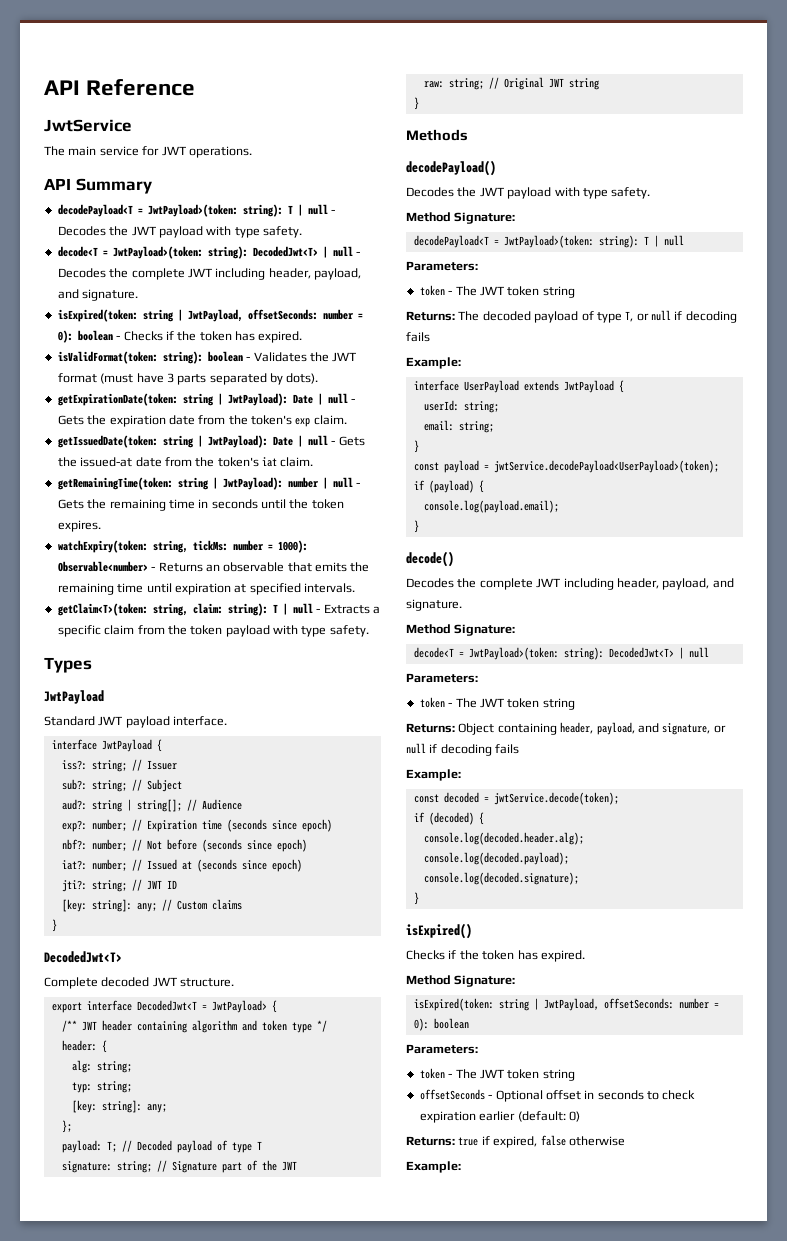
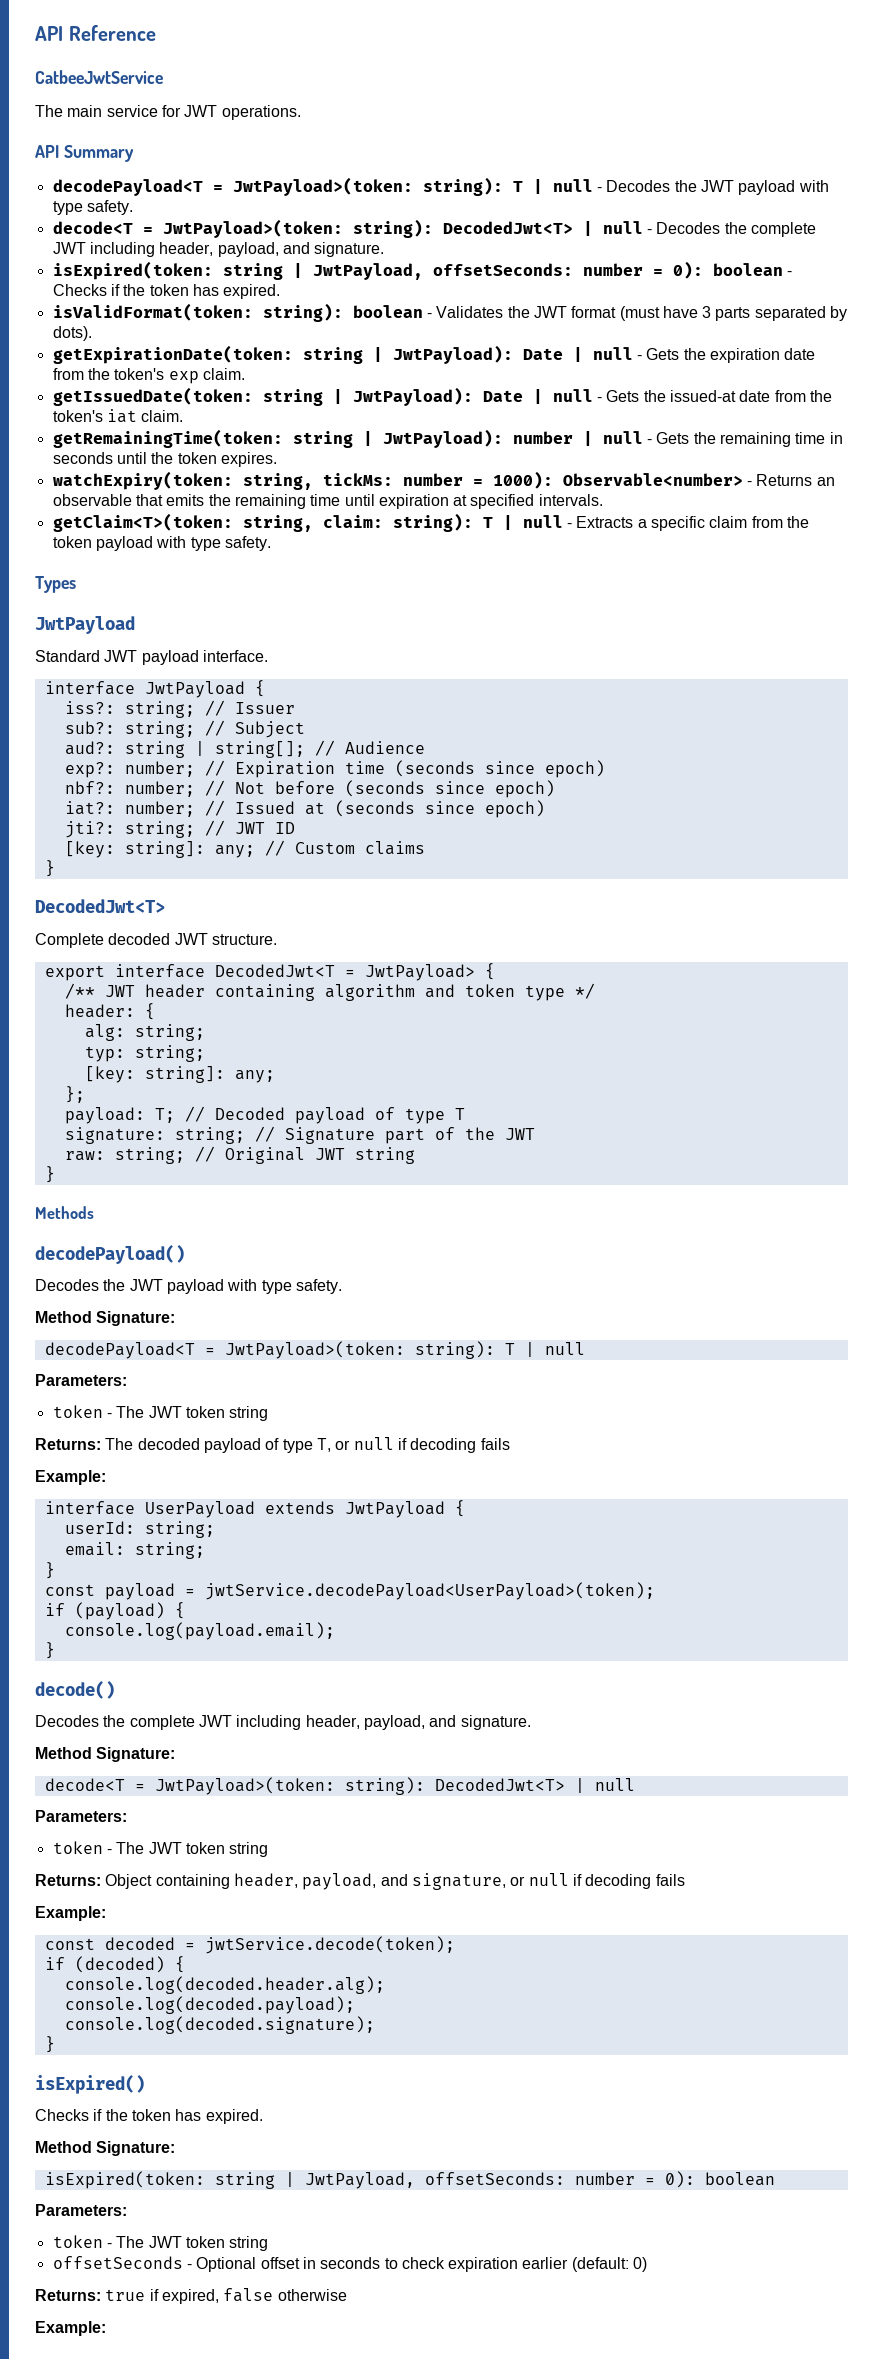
- JwtService
+ CatbeeJwtService

